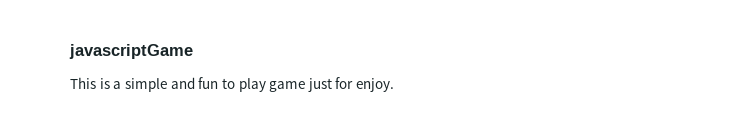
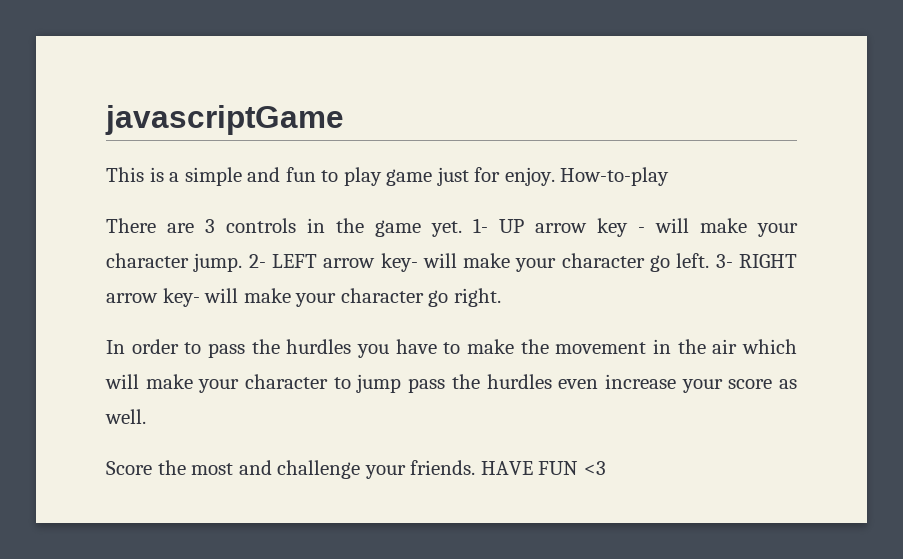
+ How-to-play
+ There are 3 controls in the game yet. 1- UP arrow key - will make your character jump. 2- LEFT arrow key- will make your character go left. 3- RIGHT arrow key- will make your character go right.
+ In order to pass the hurdles you have to make the movement in the air which will make your character to jump pass the hurdles even increase your score as well.
+ Score the most and challenge your friends. HAVE FUN <3

